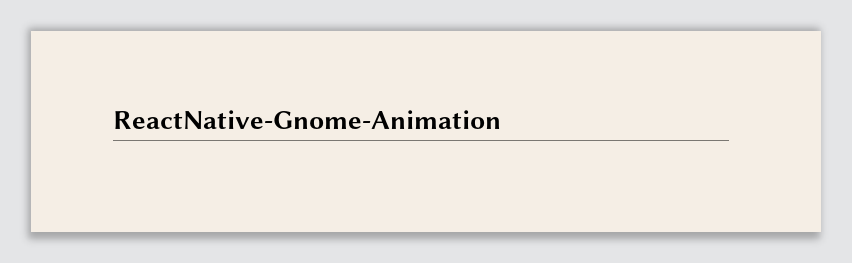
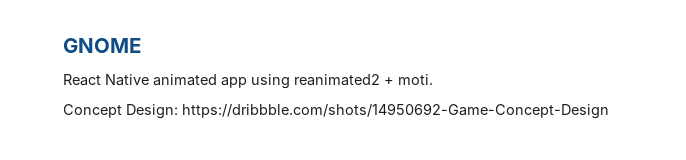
- ReactNative-Gnome-Animation
+ GNOME
+ React Native animated app using reanimated2 + moti.
+ Concept Design: https://dribbble.com/shots/14950692-Game-Concept-Design

